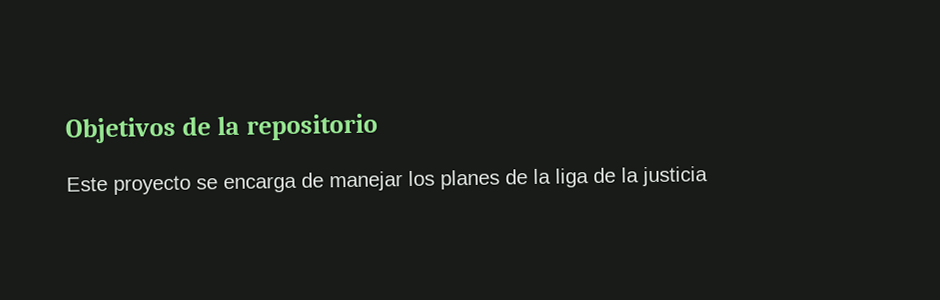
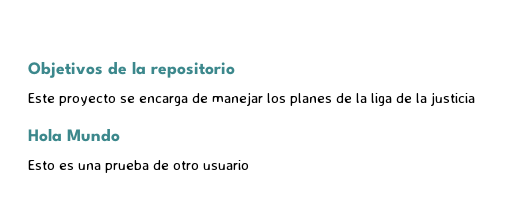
+ Hola Mundo
+ Esto es una prueba de otro usuario

